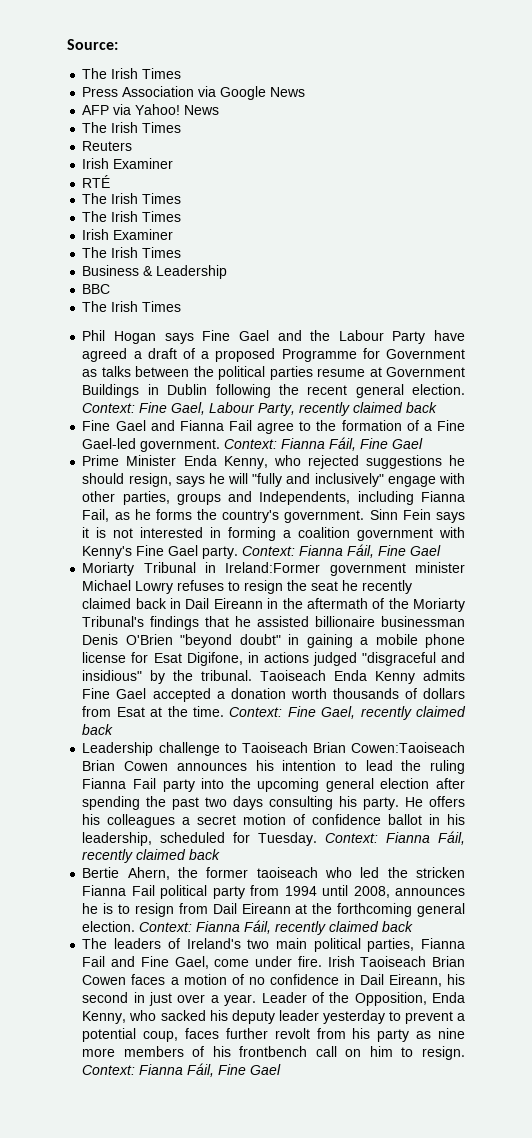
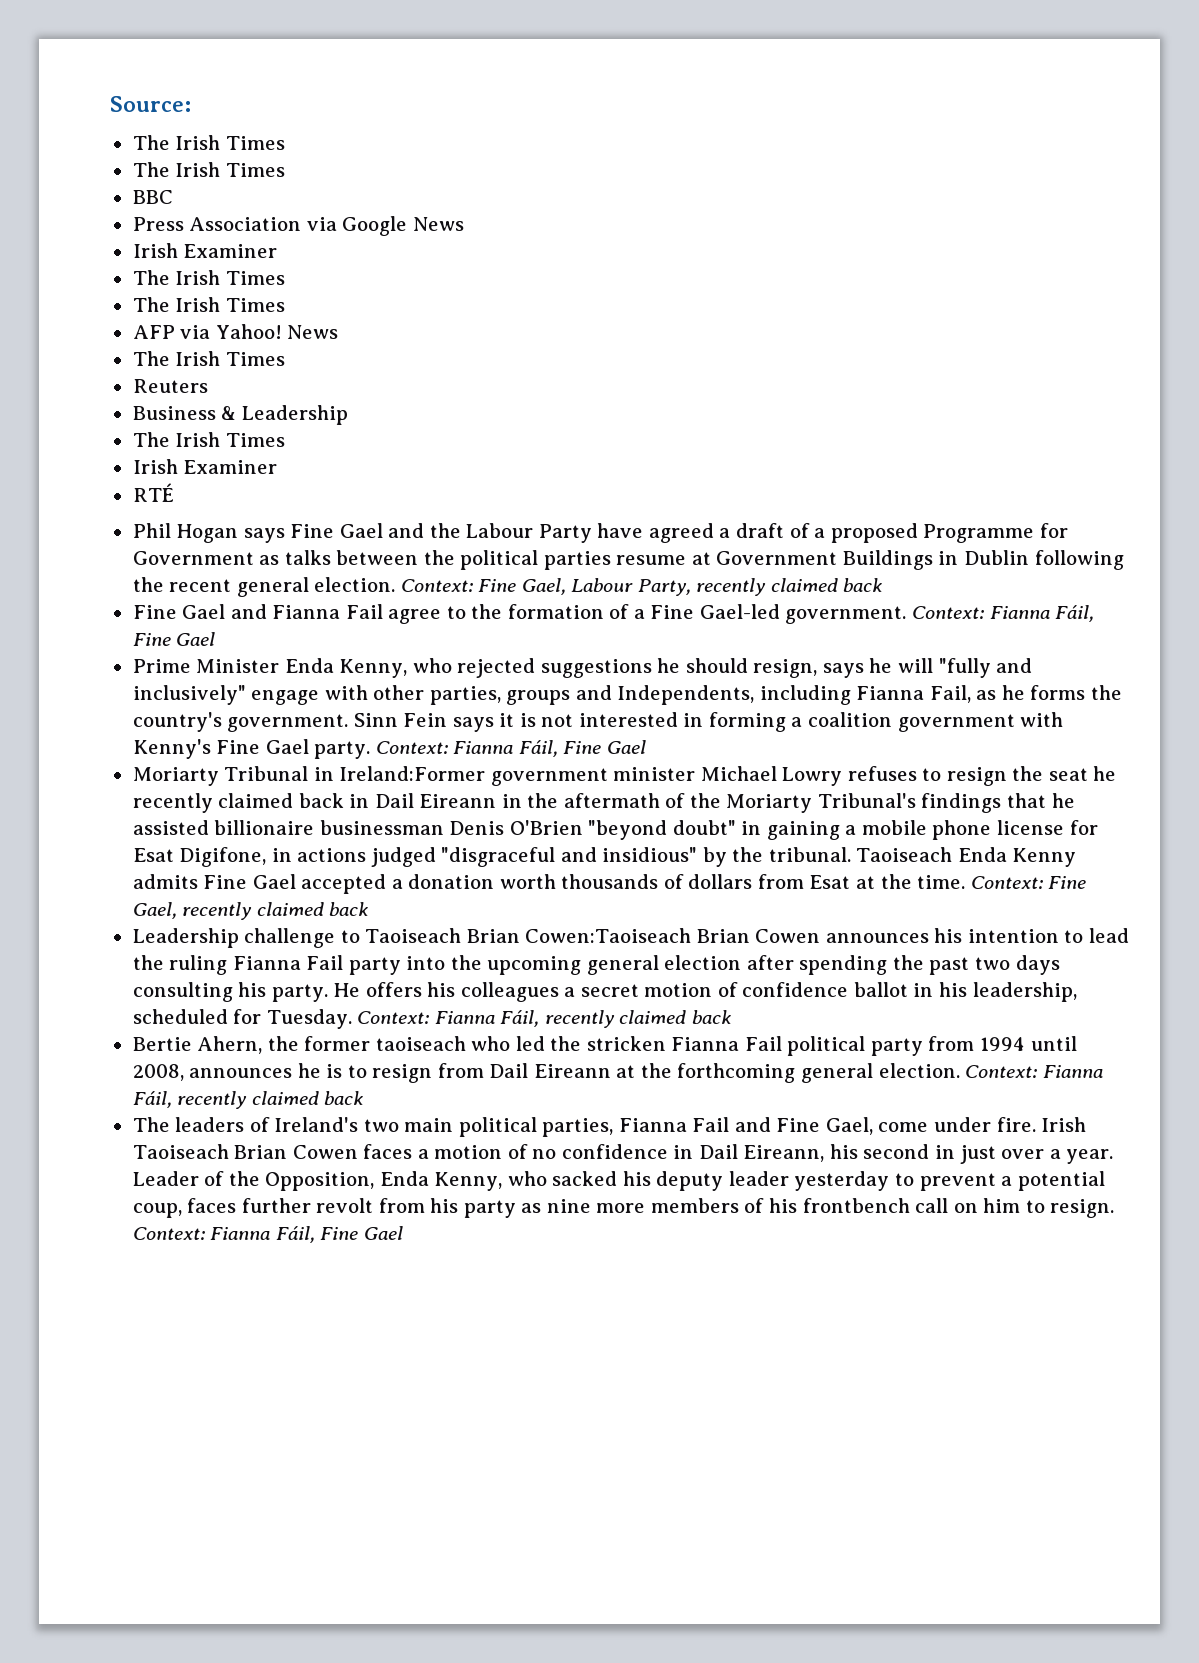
  Source:
  The Irish Times
+ The Irish Times
+ BBC
  Press Association via Google News
+ Irish Examiner
+ The Irish Times
+ The Irish Times
  Reuters
- Irish Examiner
- RTÉ
- The Irish Times
+ Business & Leadership
  The Irish Times
  Irish Examiner
- The Irish Times
- Business & Leadership
- BBC
- The Irish Times
+ RTÉ

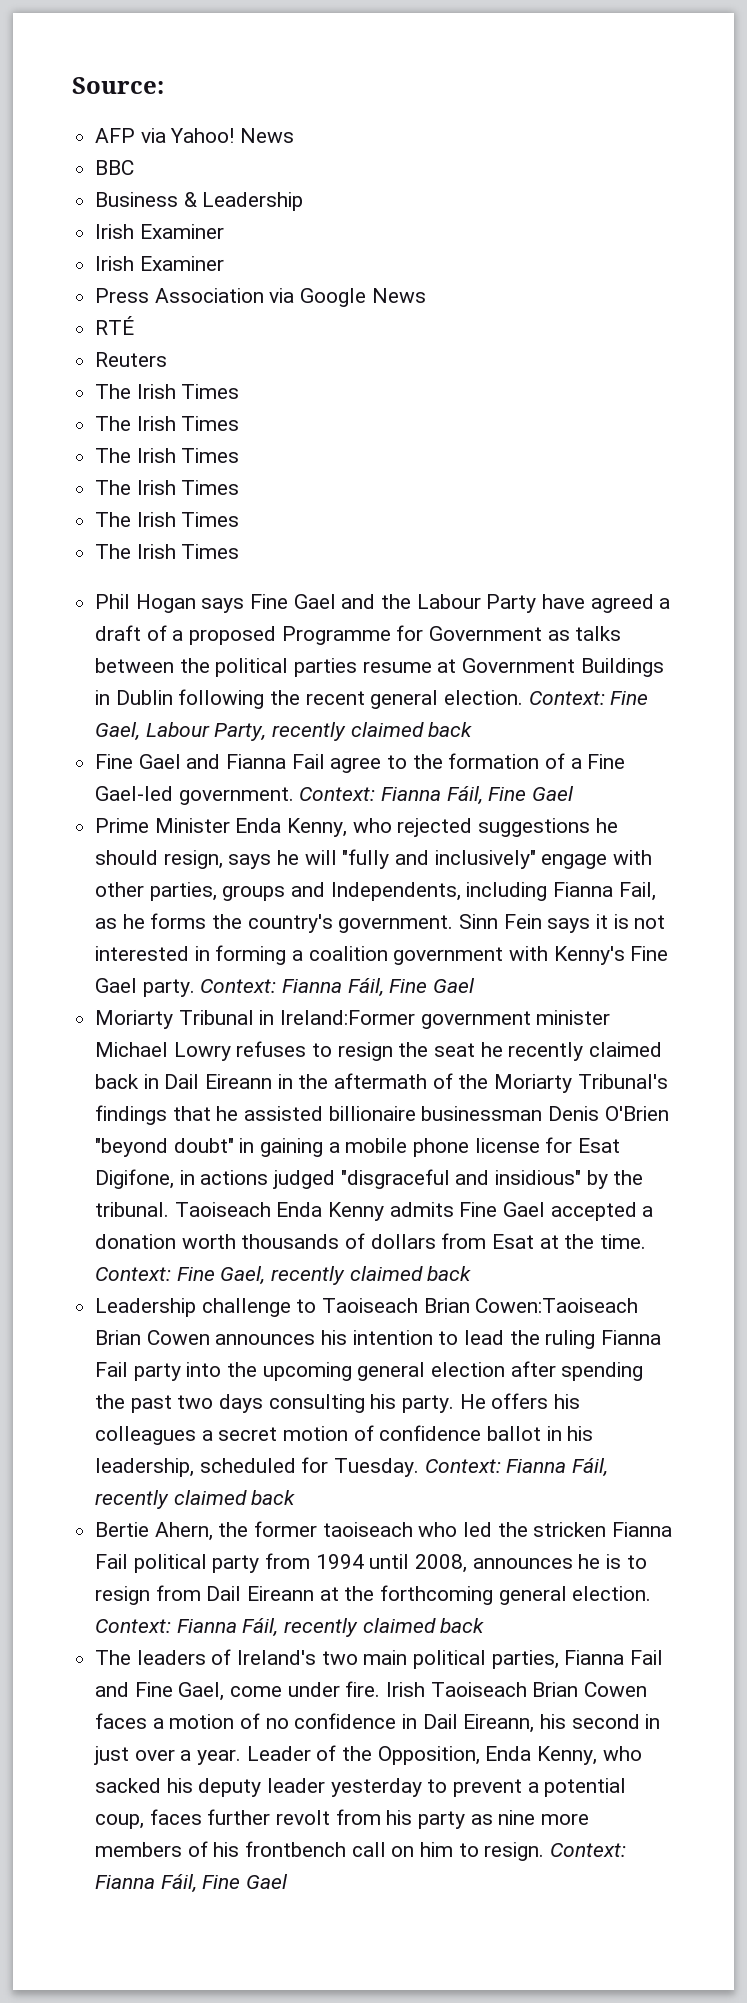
  Source:
+ AFP via Yahoo! News
+ BBC
+ Business & Leadership
+ Irish Examiner
+ Irish Examiner
+ Press Association via Google News
+ RTÉ
+ Reuters
  The Irish Times
  The Irish Times
- BBC
- Press Association via Google News
- Irish Examiner
  The Irish Times
  The Irish Times
- AFP via Yahoo! News
  The Irish Times
- Reuters
- Business & Leadership
  The Irish Times
- Irish Examiner
- RTÉ

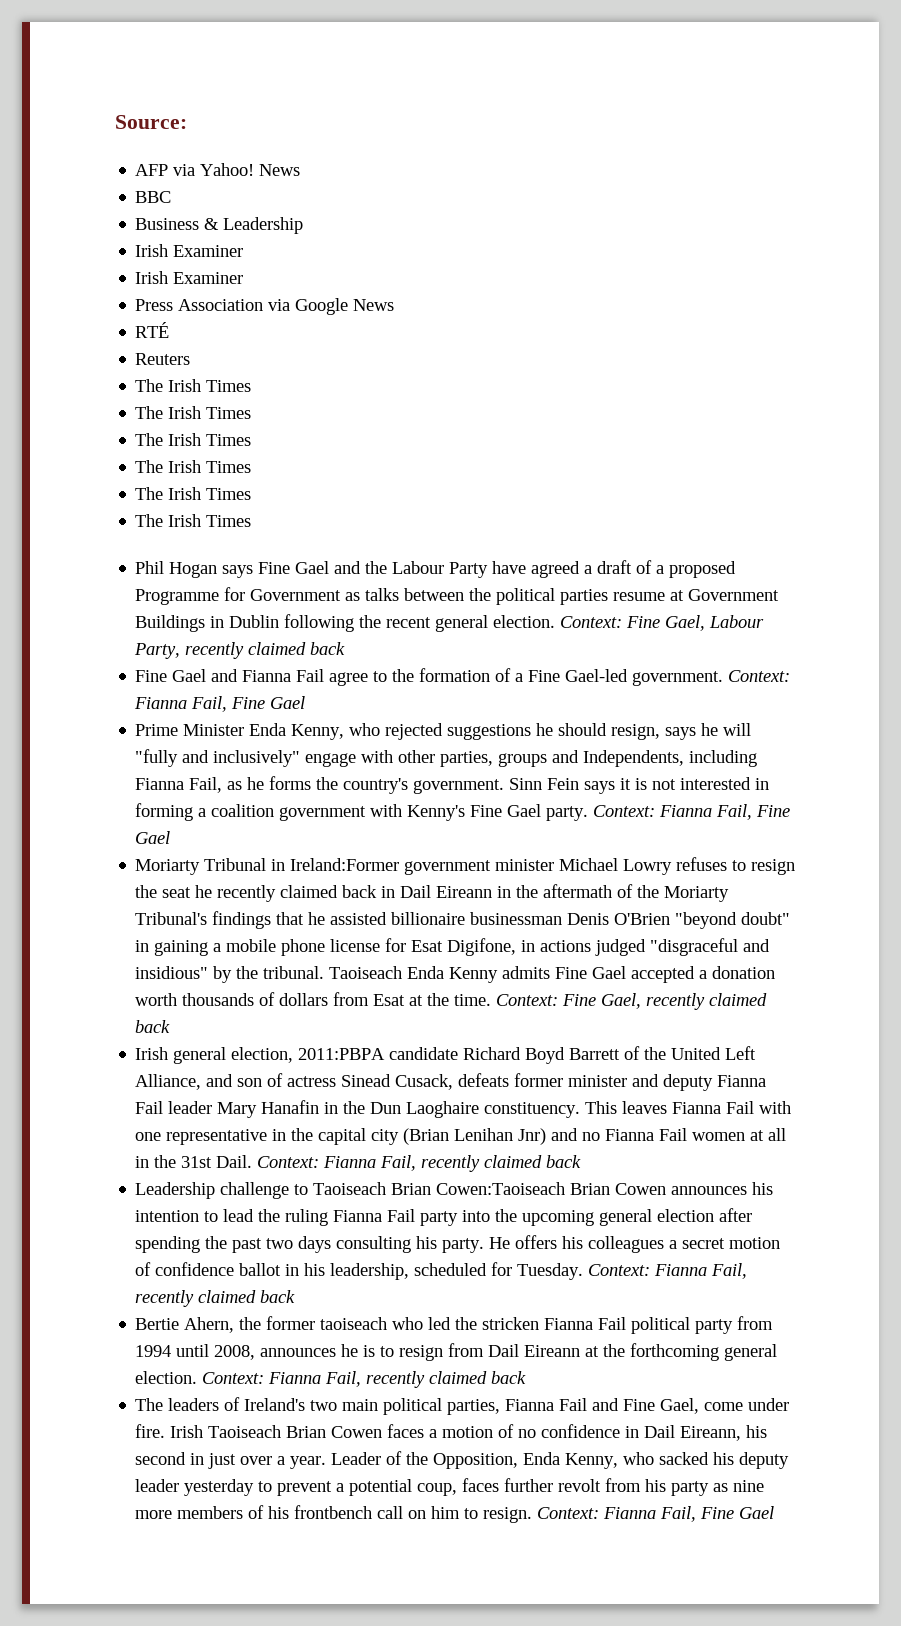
- Fine Gael and Fianna Fail agree to the formation of a Fine Gael-led government. Context: Fianna Fáil, Fine Gael
+ Fine Gael and Fianna Fail agree to the formation of a Fine Gael-led government. Context: Fianna Fail, Fine Gael
- Sinn Fein says it is not interested in forming a coalition government with Kenny's Fine Gael party. Context: Fianna Fáil, Fine Gael
+ Sinn Fein says it is not interested in forming a coalition government with Kenny's Fine Gael party. Context: Fianna Fail, Fine Gael
+ Irish general election, 2011:PBPA candidate Richard Boyd Barrett of the United Left Alliance, and son of actress Sinead Cusack, defeats former minister and deputy Fianna Fail leader Mary Hanafin in the Dun Laoghaire constituency. This leaves Fianna Fail with one representative in the capital city (Brian Lenihan Jnr) and no Fianna Fail women at all in the 31st Dail. Context: Fianna Fail, recently claimed back
- He offers his colleagues a secret motion of confidence ballot in his leadership, scheduled for Tuesday. Context: Fianna Fáil, recently claimed back
+ He offers his colleagues a secret motion of confidence ballot in his leadership, scheduled for Tuesday. Context: Fianna Fail, recently claimed back
- Bertie Ahern, the former taoiseach who led the stricken Fianna Fail political party from 1994 until 2008, announces he is to resign from Dail Eireann at the forthcoming general election. Context: Fianna Fáil, recently claimed back
+ Bertie Ahern, the former taoiseach who led the stricken Fianna Fail political party from 1994 until 2008, announces he is to resign from Dail Eireann at the forthcoming general election. Context: Fianna Fail, recently claimed back
- Leader of the Opposition, Enda Kenny, who sacked his deputy leader yesterday to prevent a potential coup, faces further revolt from his party as nine more members of his frontbench call on him to resign. Context: Fianna Fáil, Fine Gael
+ Leader of the Opposition, Enda Kenny, who sacked his deputy leader yesterday to prevent a potential coup, faces further revolt from his party as nine more members of his frontbench call on him to resign. Context: Fianna Fail, Fine Gael

